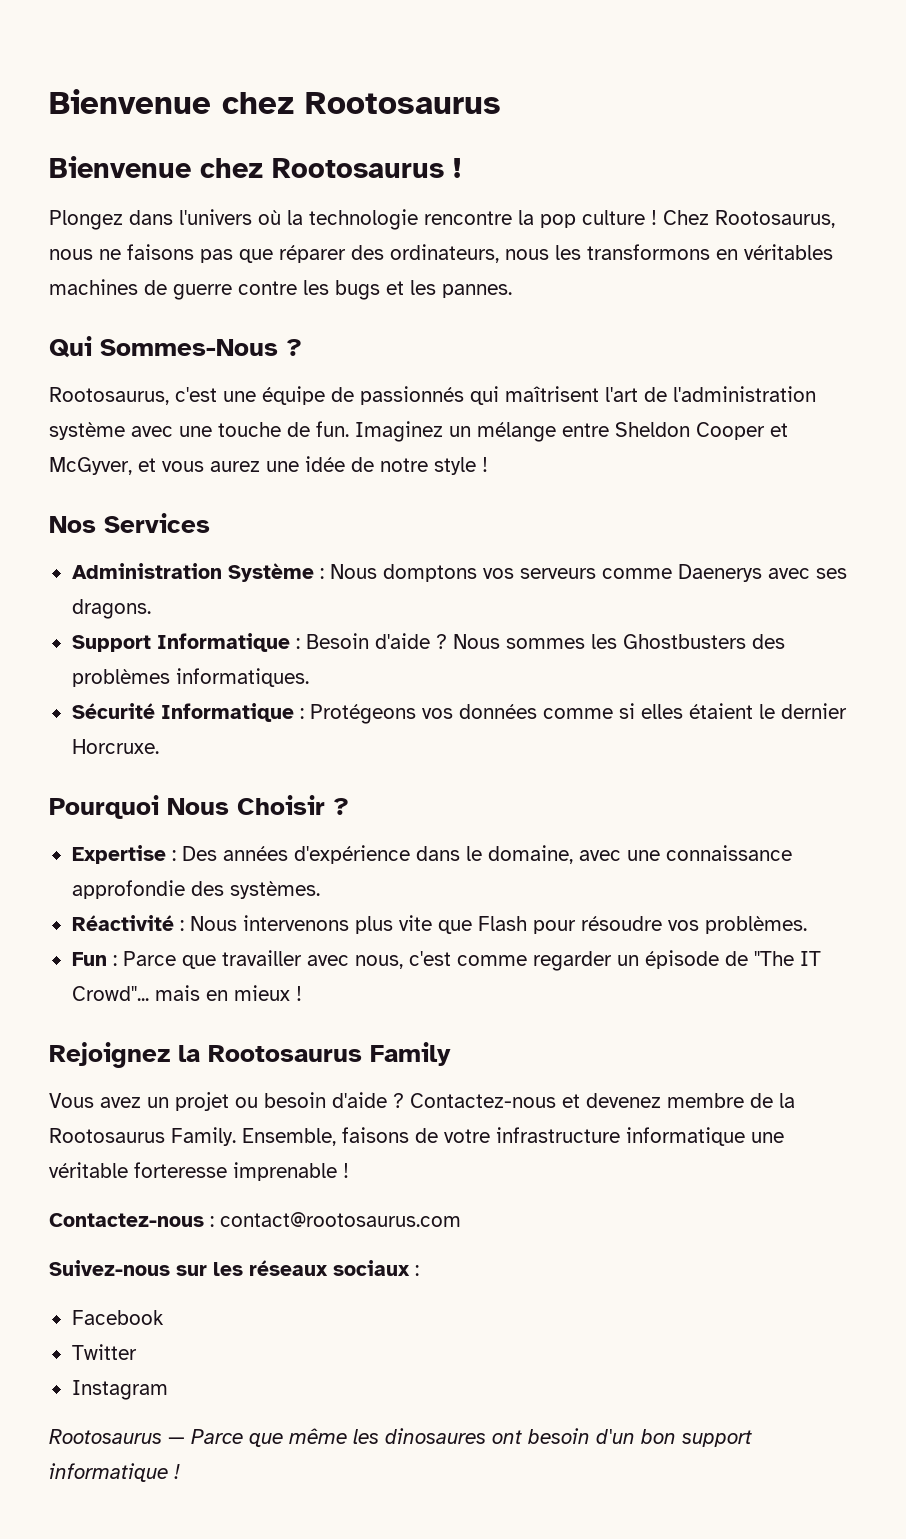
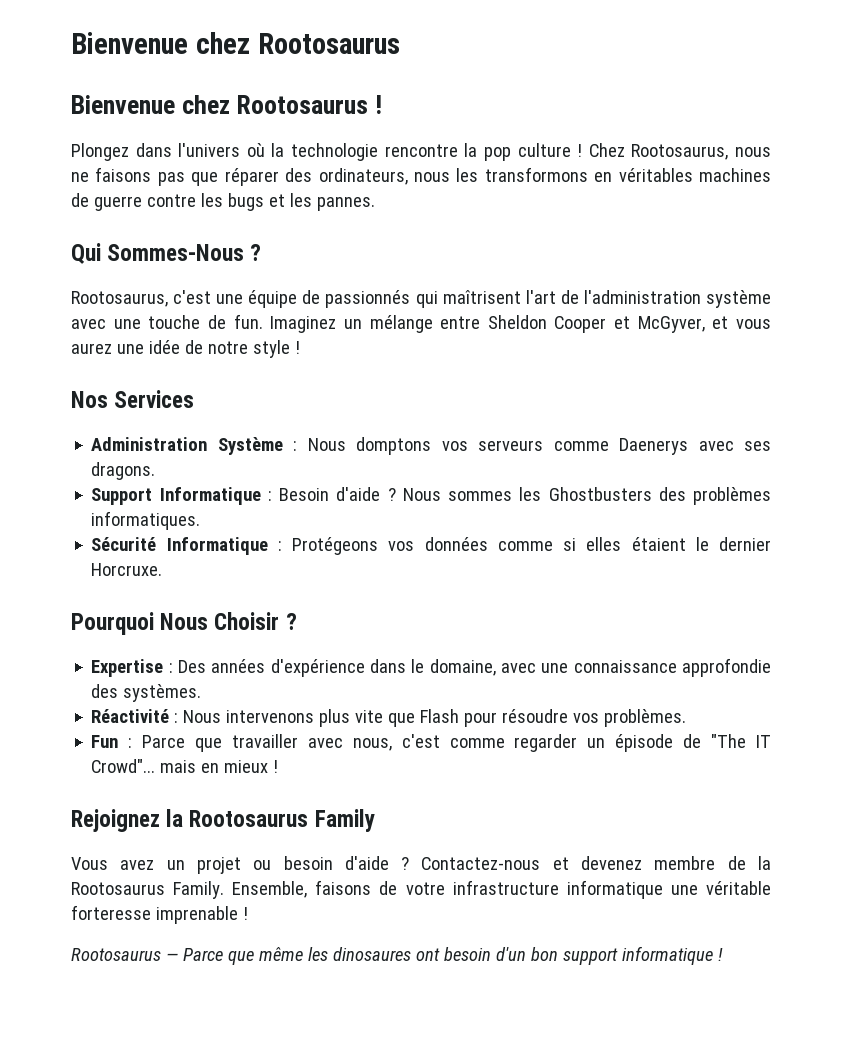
- Contactez-nous : contact@rootosaurus.com
- Suivez-nous sur les réseaux sociaux :
- Facebook
- Twitter
- Instagram

